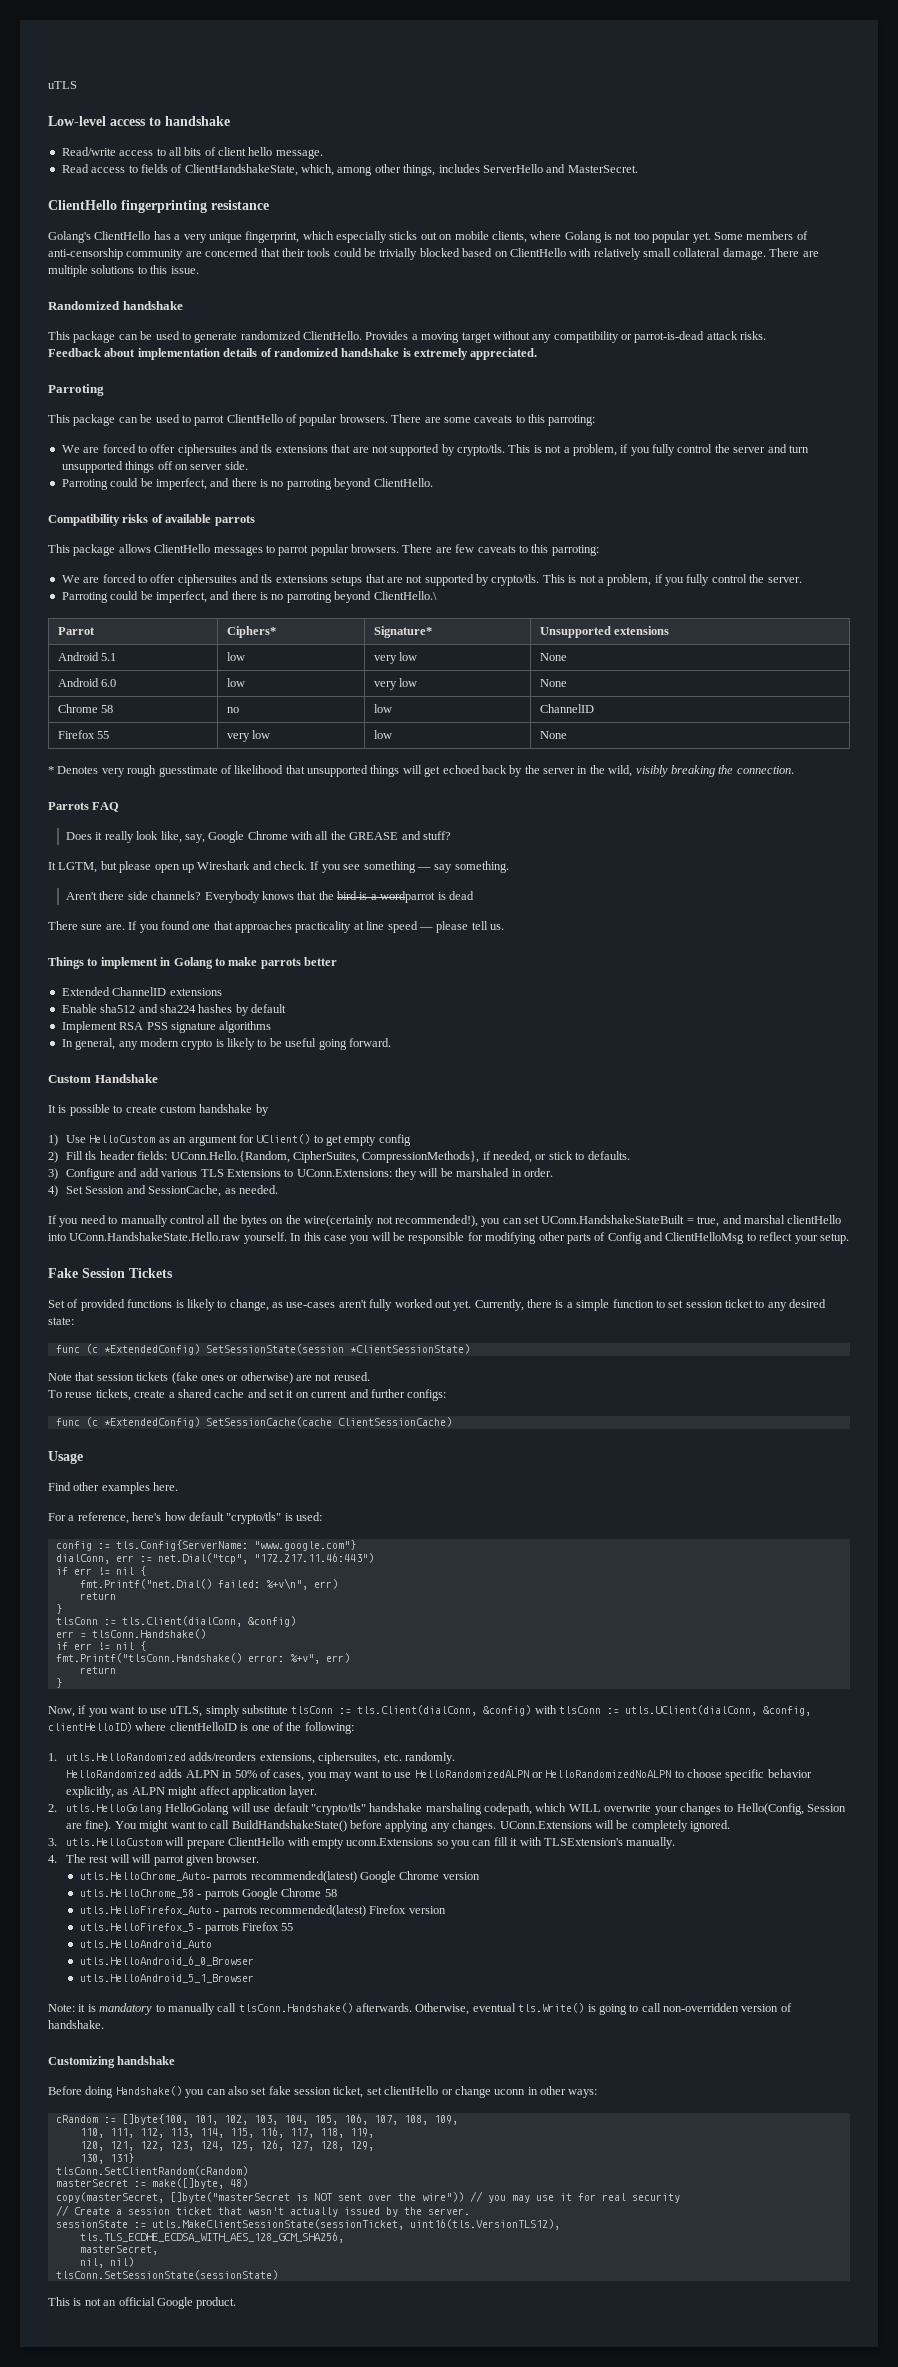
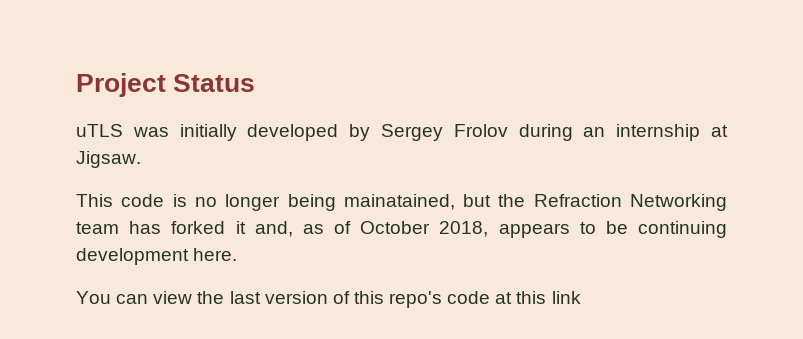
+ Project Status
- uTLS
- Low-level access to handshake
- Read/write access to all bits of client hello message.
- Read access to fields of ClientHandshakeState, which, among other things, includes ServerHello and MasterSecret.
- ClientHello fingerprinting resistance
- Golang's ClientHello has a very unique fingerprint, which especially sticks out on mobile clients, where Golang is not too popular yet. Some members of anti-censorship community are concerned that their tools could be trivially blocked based on ClientHello with relatively small collateral damage. There are multiple solutions to this issue.
- Randomized handshake
- This package can be used to generate randomized ClientHello. Provides a moving target without any compatibility or parrot-is-dead attack risks.
- Feedback about implementation details of randomized handshake is extremely appreciated.
- Parroting
- This package can be used to parrot ClientHello of popular browsers. There are some caveats to this parroting:
- We are forced to offer ciphersuites and tls extensions that are not supported by crypto/tls. This is not a problem, if you fully control the server and turn unsupported things off on server side.
- Parroting could be imperfect, and there is no parroting beyond ClientHello.
- Compatibility risks of available parrots
- This package allows ClientHello messages to parrot popular browsers. There are few caveats to this parroting:
- We are forced to offer ciphersuites and tls extensions setups that are not supported by crypto/tls. This is not a problem, if you fully control the server.
- Parroting could be imperfect, and there is no parroting beyond ClientHello.\
- Parrot | Ciphers* | Signature* | Unsupported extensions
- Android 5.1 | low | very low | None
- Android 6.0 | low | very low | None
- Chrome 58 | no | low | ChannelID
- Firefox 55 | very low | low | None
- * Denotes very rough guesstimate of likelihood that unsupported things will get echoed back by the server in the wild, visibly breaking the connection.
- Parrots FAQ
- Does it really look like, say, Google Chrome with all the GREASE and stuff?
- It LGTM, but please open up Wireshark and check. If you see something — say something.
- Aren't there side channels? Everybody knows that the bird is a wordparrot is dead
- There sure are. If you found one that approaches practicality at line speed — please tell us.
- Things to implement in Golang to make parrots better
- Extended ChannelID extensions
- Enable sha512 and sha224 hashes by default
- Implement RSA PSS signature algorithms
- In general, any modern crypto is likely to be useful going forward.
- Custom Handshake
- It is possible to create custom handshake by
- 1) Use HelloCustom as an argument for UClient() to get empty config
- 2) Fill tls header fields: UConn.Hello.{Random, CipherSuites, CompressionMethods}, if needed, or stick to defaults.
- 3) Configure and add various TLS Extensions to UConn.Extensions: they will be marshaled in order.
- 4) Set Session and SessionCache, as needed.
- If you need to manually control all the bytes on the wire(certainly not recommended!), you can set UConn.HandshakeStateBuilt = true, and marshal clientHello into UConn.HandshakeState.Hello.raw yourself. In this case you will be responsible for modifying other parts of Config and ClientHelloMsg to reflect your setup.
- Fake Session Tickets
- Set of provided functions is likely to change, as use-cases aren't fully worked out yet. Currently, there is a simple function to set session ticket to any desired state:
- func (c *ExtendedConfig) SetSessionState(session *ClientSessionState)
- Note that session tickets (fake ones or otherwise) are not reused.
- To reuse tickets, create a shared cache and set it on current and further configs:
- func (c *ExtendedConfig) SetSessionCache(cache ClientSessionCache)
- Usage
- Find other examples here.
- For a reference, here's how default "crypto/tls" is used:
- config := tls.Config{ServerName: "www.google.com"}
- dialConn, err := net.Dial("tcp", "172.217.11.46:443")
- if err != nil {
- fmt.Printf("net.Dial() failed: %+v\n", err)
- return
- }
- tlsConn := tls.Client(dialConn, &config)
- err = tlsConn.Handshake()
- if err != nil {
- fmt.Printf("tlsConn.Handshake() error: %+v", err)
- return
- }
- Now, if you want to use uTLS, simply substitute tlsConn := tls.Client(dialConn, &config) with tlsConn := utls.UClient(dialConn, &config, clientHelloID) where clientHelloID is one of the following:
- 1. utls.HelloRandomized adds/reorders extensions, ciphersuites, etc. randomly.
- HelloRandomized adds ALPN in 50% of cases, you may want to use HelloRandomizedALPN or HelloRandomizedNoALPN to choose specific behavior explicitly, as ALPN might affect application layer.
- 2. utls.HelloGolang HelloGolang will use default "crypto/tls" handshake marshaling codepath, which WILL overwrite your changes to Hello(Config, Session are fine). You might want to call BuildHandshakeState() before applying any changes. UConn.Extensions will be completely ignored.
- 3. utls.HelloCustom will prepare ClientHello with empty uconn.Extensions so you can fill it with TLSExtension's manually.
- 4. The rest will will parrot given browser.
- utls.HelloChrome_Auto- parrots recommended(latest) Google Chrome version
- utls.HelloChrome_58 - parrots Google Chrome 58
- utls.HelloFirefox_Auto - parrots recommended(latest) Firefox version
- utls.HelloFirefox_5 - parrots Firefox 55
- utls.HelloAndroid_Auto
- utls.HelloAndroid_6_0_Browser
- utls.HelloAndroid_5_1_Browser
- Note: it is mandatory to manually call tlsConn.Handshake() afterwards. Otherwise, eventual tls.Write() is going to call non-overridden version of handshake.
- Customizing handshake
- Before doing Handshake() you can also set fake session ticket, set clientHello or change uconn in other ways:
- cRandom := []byte{100, 101, 102, 103, 104, 105, 106, 107, 108, 109,
- 110, 111, 112, 113, 114, 115, 116, 117, 118, 119,
- 120, 121, 122, 123, 124, 125, 126, 127, 128, 129,
- 130, 131}
- tlsConn.SetClientRandom(cRandom)
- masterSecret := make([]byte, 48)
- copy(masterSecret, []byte("masterSecret is NOT sent over the wire")) // you may use it for real security
- // Create a session ticket that wasn't actually issued by the server.
- sessionState := utls.MakeClientSessionState(sessionTicket, uint16(tls.VersionTLS12),
- tls.TLS_ECDHE_ECDSA_WITH_AES_128_GCM_SHA256,
- masterSecret,
- nil, nil)
- tlsConn.SetSessionState(sessionState)
- This is not an official Google product.
+ uTLS was initially developed by Sergey Frolov during an internship at Jigsaw.
+ This code is no longer being mainatained, but the Refraction Networking team has forked it and, as of October 2018, appears to be continuing development here.
+ You can view the last version of this repo's code at this link

